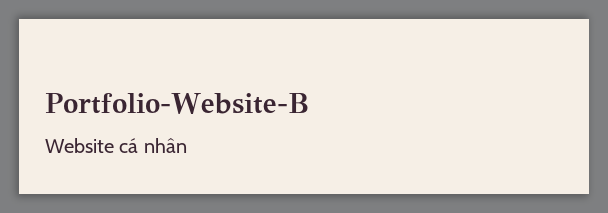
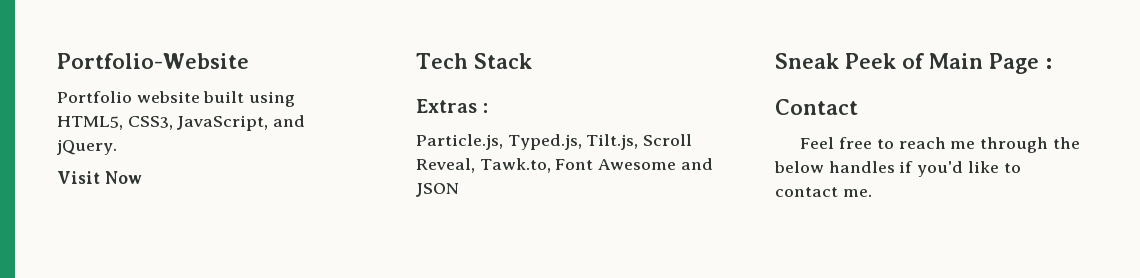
- Portfolio-Website-B
- Website cá nhân
+ Portfolio-Website
+ Portfolio website built using HTML5, CSS3, JavaScript, and jQuery.
+ Visit Now
+ Tech Stack
+ Extras :
+ Particle.js, Typed.js, Tilt.js, Scroll Reveal, Tawk.to, Font Awesome and JSON
+ Sneak Peek of Main Page :
+ Contact
+ Feel free to reach me through the below handles if you'd like to contact me.

